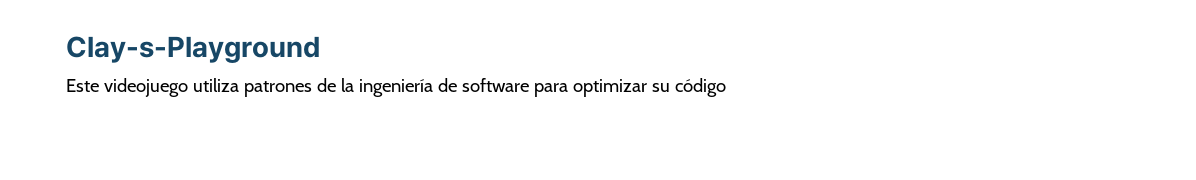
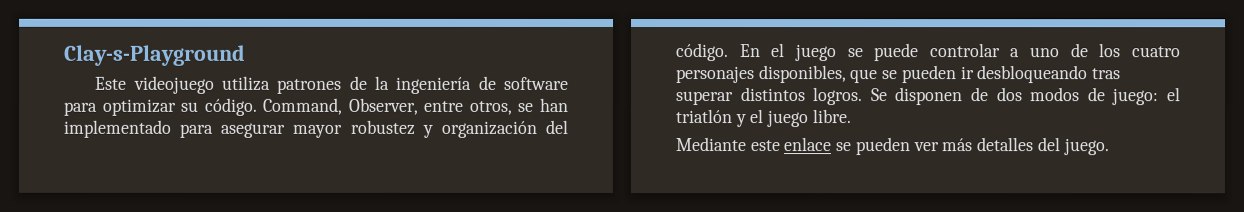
- Este videojuego utiliza patrones de la ingeniería de software para optimizar su código
+ Este videojuego utiliza patrones de la ingeniería de software para optimizar su código. Command, Observer, entre otros, se han implementado para asegurar mayor robustez y organización del código. En el juego se puede controlar a uno de los cuatro personajes disponibles, que se pueden ir desbloqueando tras superar distintos logros. Se disponen de dos modos de juego: el triatlón y el juego libre.
+ Mediante este enlace se pueden ver más detalles del juego.

